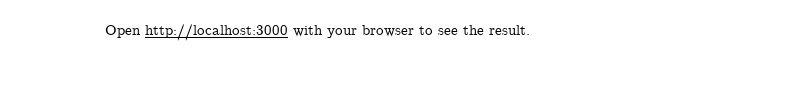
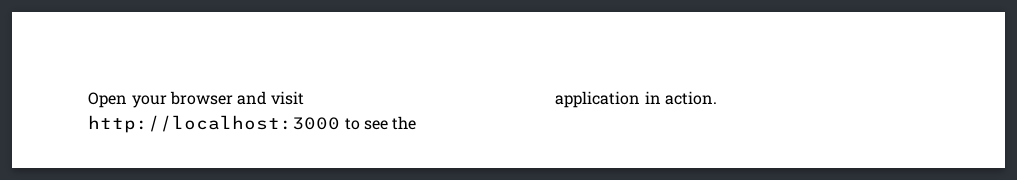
- Open http://localhost:3000 with your browser to see the result.
+ Open your browser and visit http://localhost:3000 to see the application in action.

